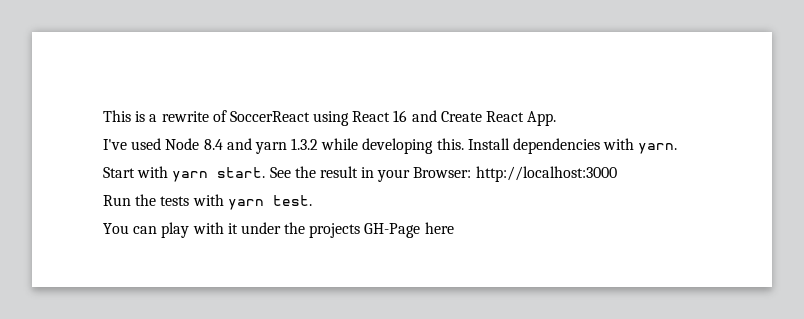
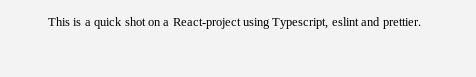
- This is a rewrite of SoccerReact using React 16 and Create React App.
- I've used Node 8.4 and yarn 1.3.2 while developing this. Install dependencies with yarn.
- Start with yarn start. See the result in your Browser: http://localhost:3000
- Run the tests with yarn test.
- You can play with it under the projects GH-Page here
+ This is a quick shot on a React-project using Typescript, eslint and prettier.

